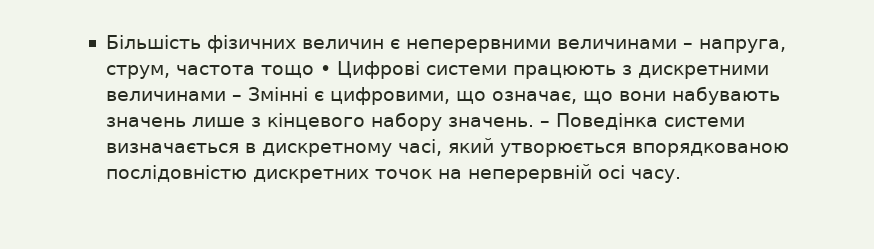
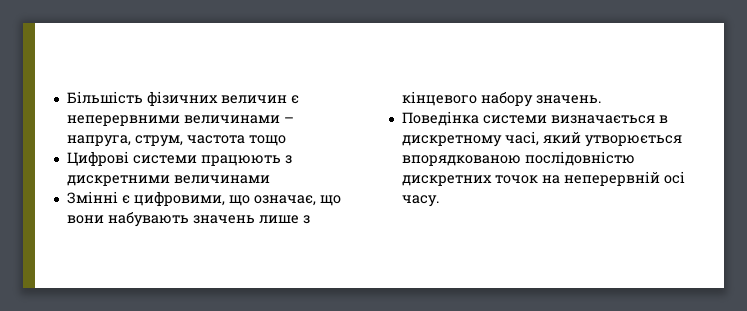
- Більшість фізичних величин є неперервними величинами – напруга, струм, частота тощо • Цифрові системи працюють з дискретними величинами – Змінні є цифровими, що означає, що вони набувають значень лише з кінцевого набору значень. – Поведінка системи визначається в дискретному часі, який утворюється впорядкованою послідовністю дискретних точок на неперервній осі часу.
+ Більшість фізичних величин є неперервними величинами – напруга, струм, частота тощо
+ Цифрові системи працюють з дискретними величинами
+ Змінні є цифровими, що означає, що вони набувають значень лише з кінцевого набору значень.
+ Поведінка системи визначається в дискретному часі, який утворюється впорядкованою послідовністю дискретних точок на неперервній осі часу.

